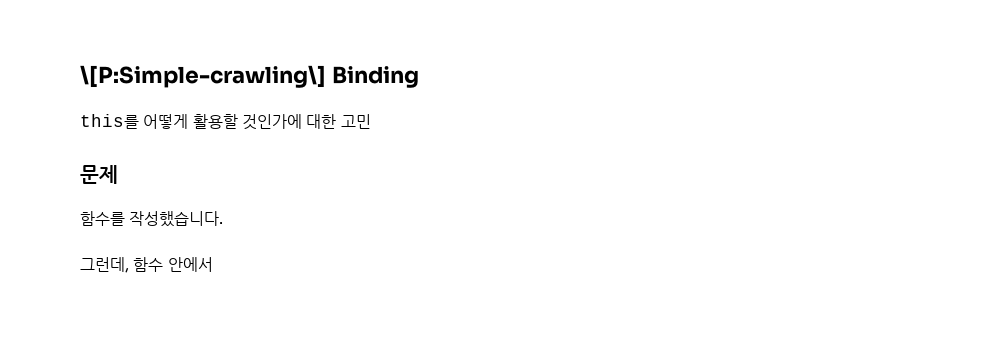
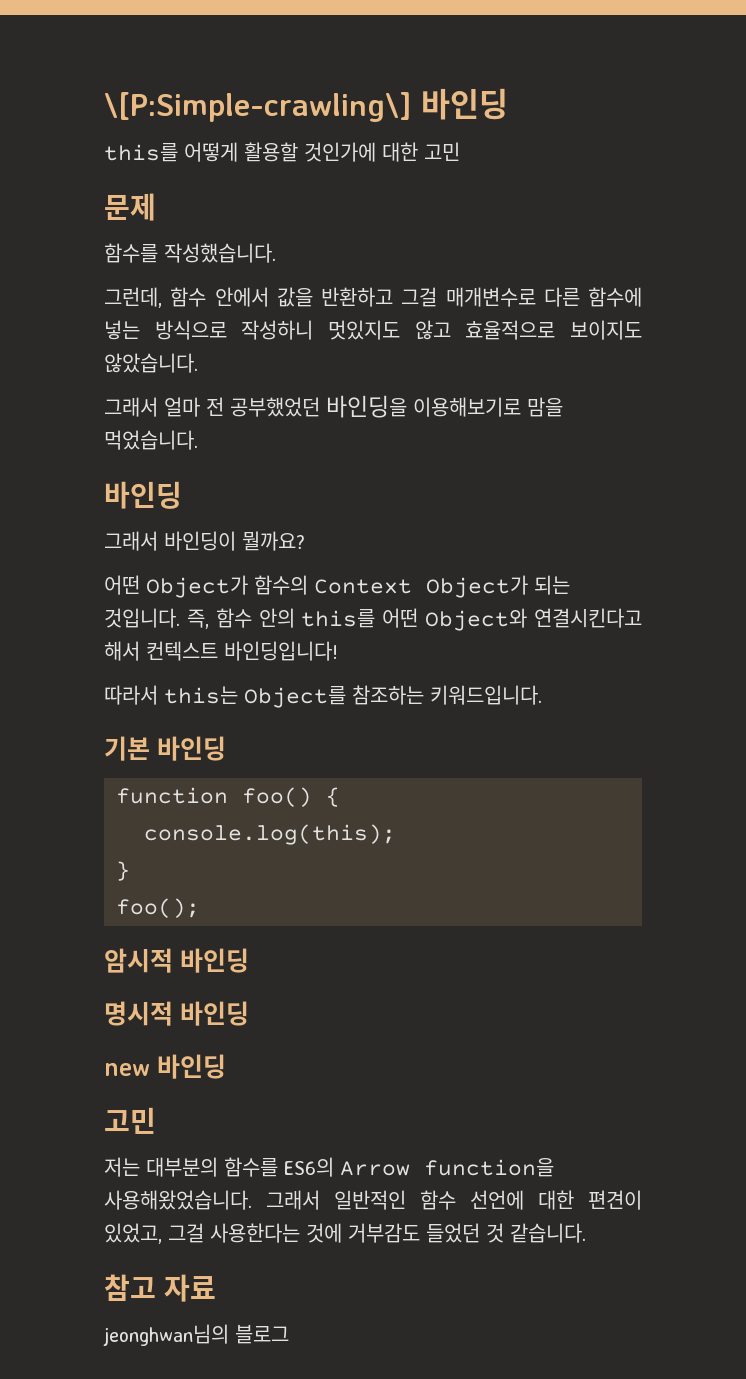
- \[P:Simple-crawling\] Binding
+ \[P:Simple-crawling\] 바인딩
- 그런데, 함수 안에서
+ 그런데, 함수 안에서 값을 반환하고 그걸 매개변수로 다른 함수에 넣는 방식으로 작성하니 멋있지도 않고 효율적으로 보이지도 않았습니다.
+ 그래서 얼마 전 공부했었던 바인딩을 이용해보기로 맘을 먹었습니다.
+ 바인딩
+ 그래서 바인딩이 뭘까요?
+ 어떤 Object가 함수의 Context Object가 되는 것입니다. 즉, 함수 안의 this를 어떤 Object와 연결시킨다고 해서 컨텍스트 바인딩입니다!
+ 따라서 this는 Object를 참조하는 키워드입니다.
+ 기본 바인딩
+ function foo() {
+ console.log(this);
+ }
+ foo();
+ 암시적 바인딩
+ 명시적 바인딩
+ new 바인딩
+ 고민
+ 저는 대부분의 함수를 ES6의 Arrow function을 사용해왔었습니다. 그래서 일반적인 함수 선언에 대한 편견이 있었고, 그걸 사용한다는 것에 거부감도 들었던 것 같습니다.
+ 참고 자료
+ jeonghwan님의 블로그

